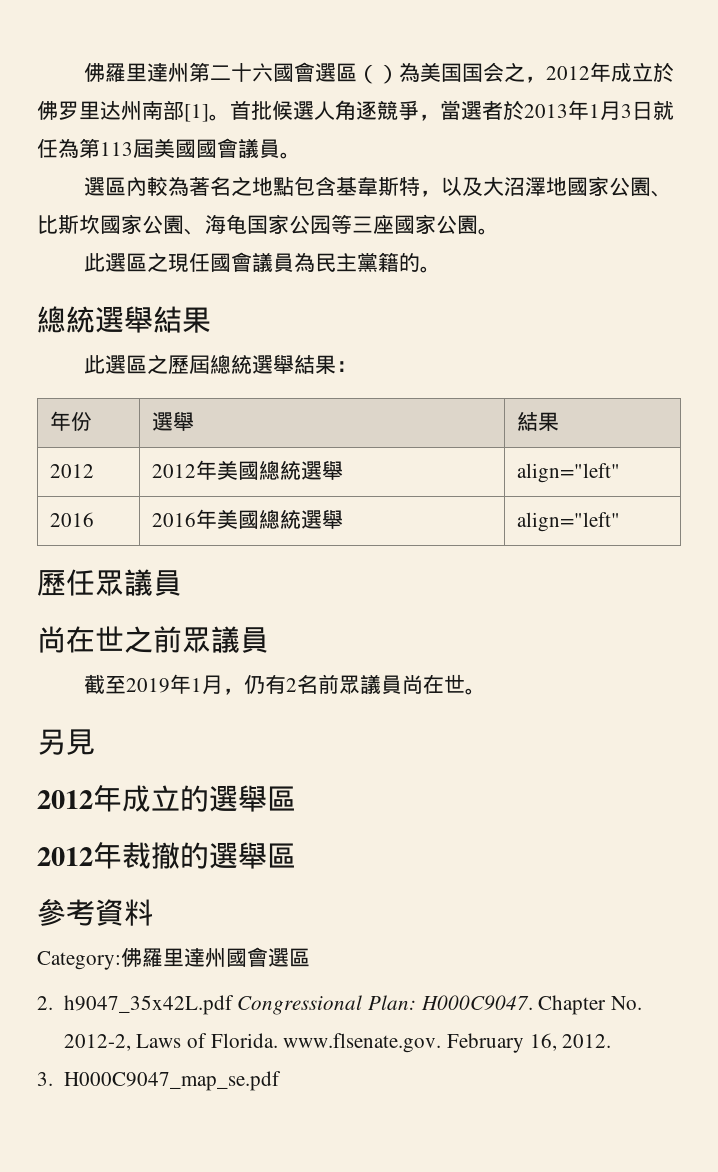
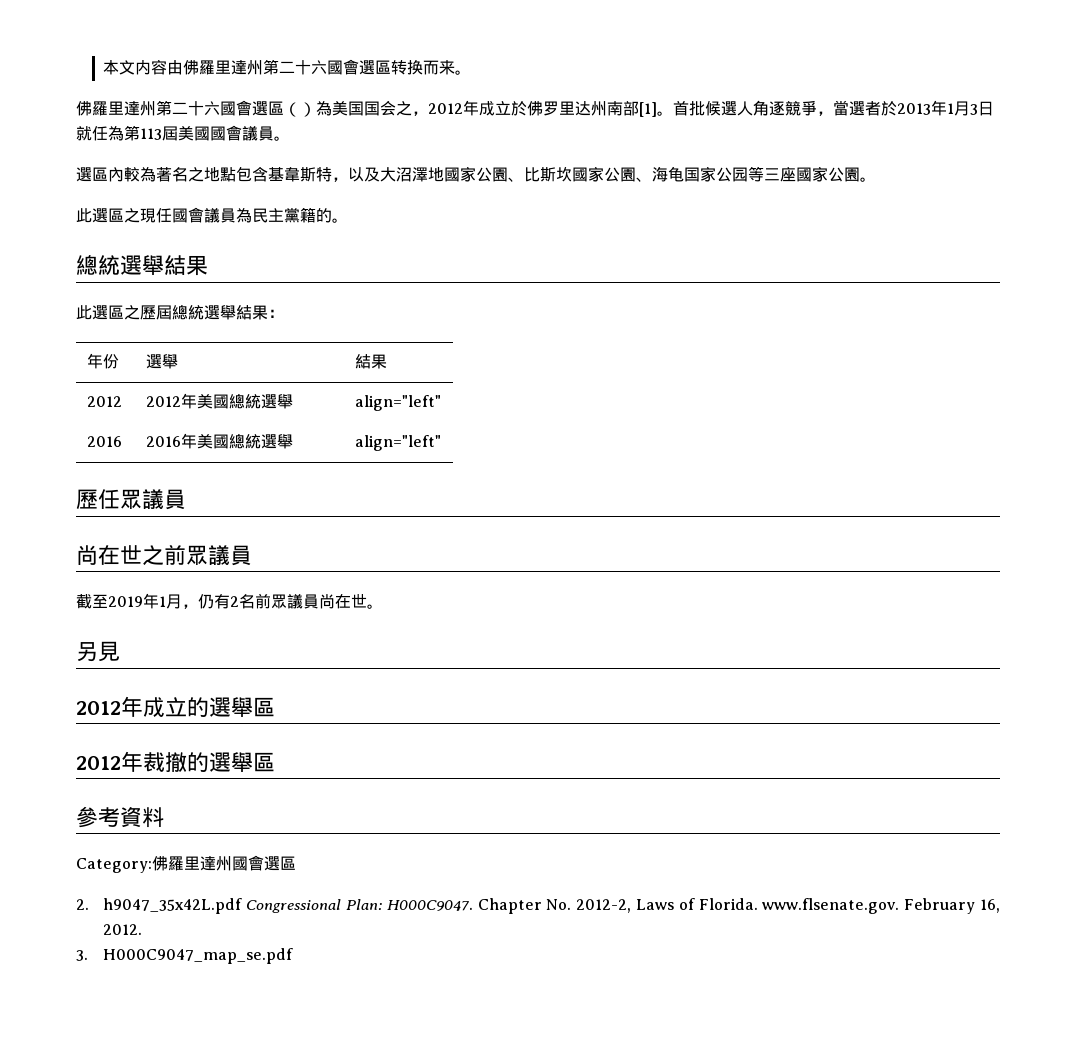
+ 本文内容由佛羅里達州第二十六國會選區转换而来。

